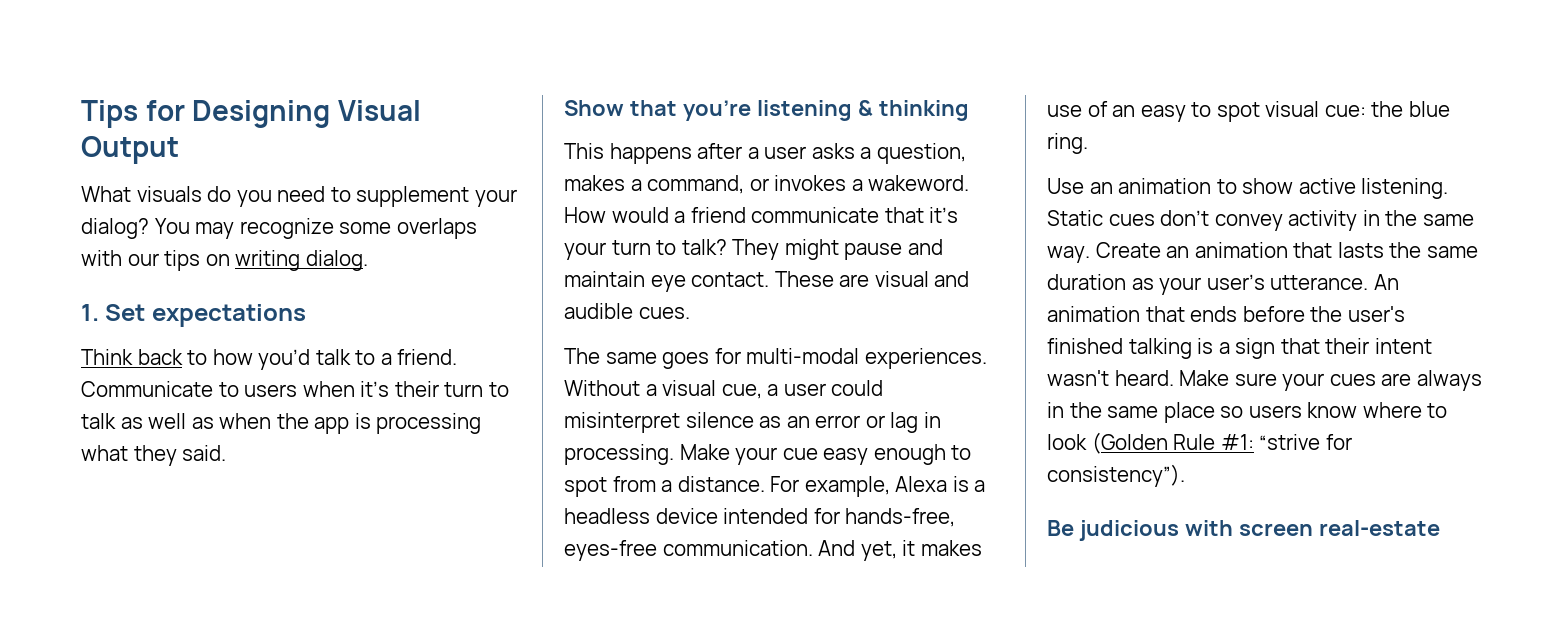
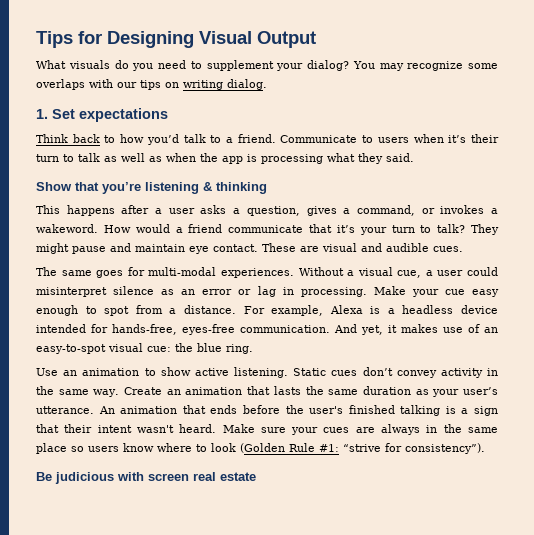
- This happens after a user asks a question, makes a command, or invokes a wakeword.
+ This happens after a user asks a question, gives a command, or invokes a wakeword.
- And yet, it makes use of an easy to spot visual cue: the blue ring.
+ And yet, it makes use of an easy-to-spot visual cue: the blue ring.
- Be judicious with screen real-estate
+ Be judicious with screen real estate

